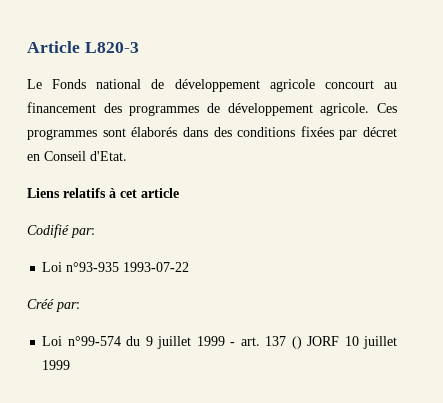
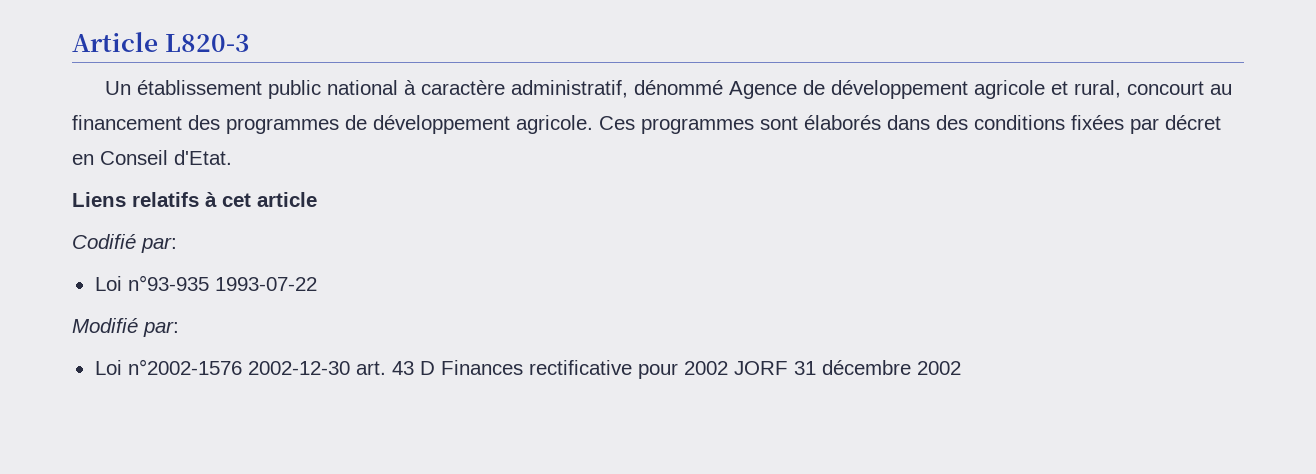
- Le Fonds national de développement agricole concourt au financement des programmes de développement agricole.
+ Un établissement public national à caractère administratif, dénommé Agence de développement agricole et rural, concourt au financement des programmes de développement agricole.
- Créé par:
- Loi n°99-574 du 9 juillet 1999 - art. 137 () JORF 10 juillet 1999
+ Modifié par:
+ Loi n°2002-1576 2002-12-30 art. 43 D Finances rectificative pour 2002 JORF 31 décembre 2002

